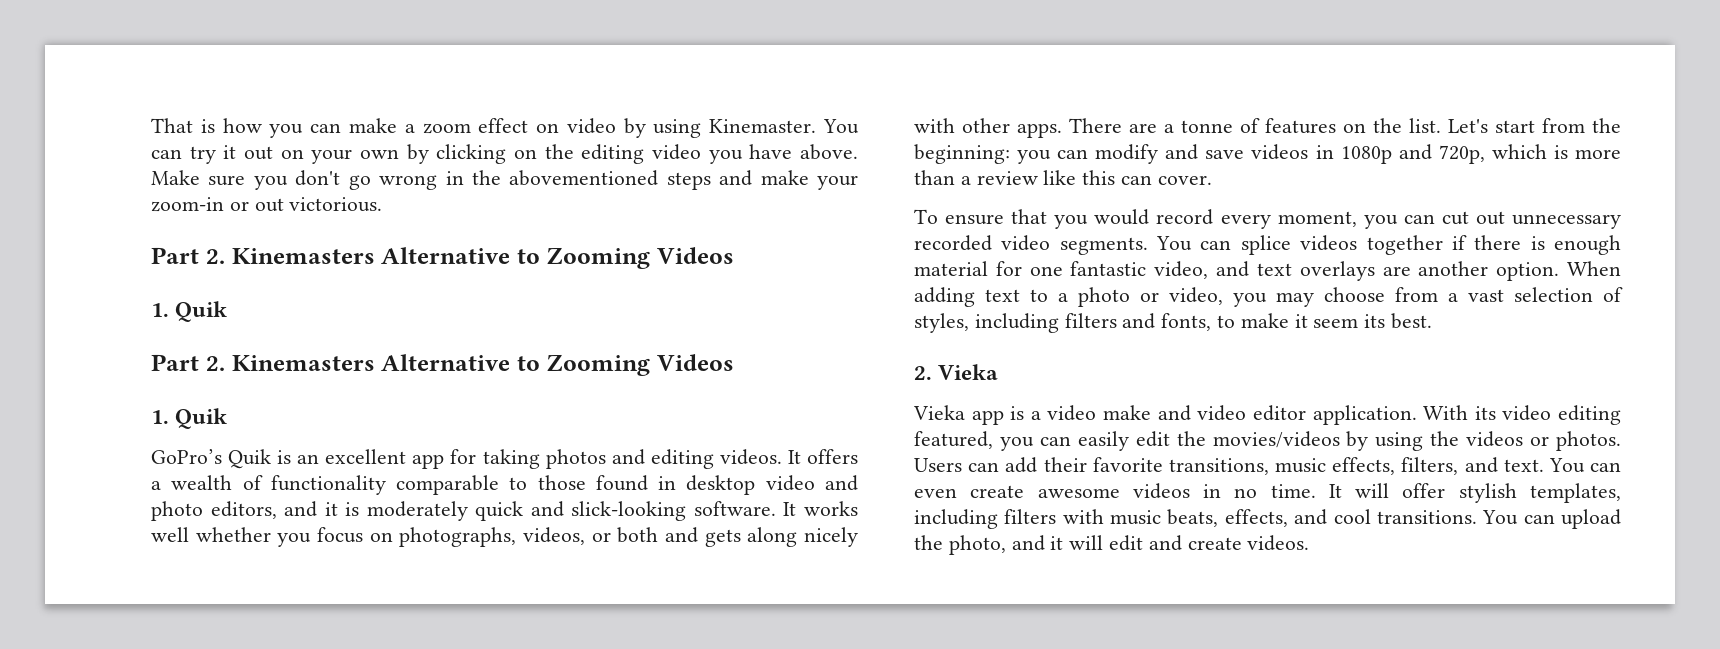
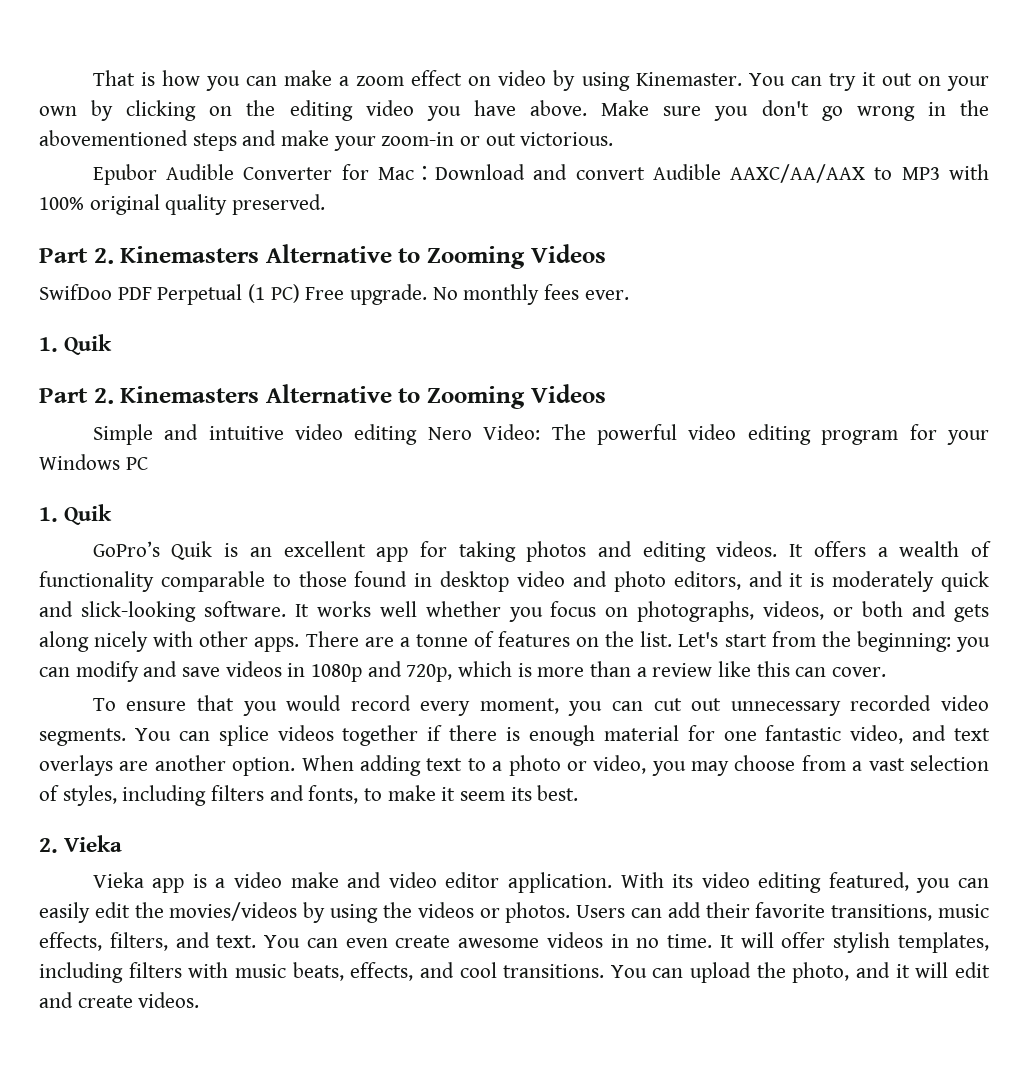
  Make sure you don't go wrong in the abovementioned steps and make your zoom-in or out victorious.
+ Epubor Audible Converter for Mac：Download and convert Audible AAXC/AA/AAX to MP3 with 100% original quality preserved.
  Part 2. Kinemasters Alternative to Zooming Videos
+ SwifDoo PDF Perpetual (1 PC) Free upgrade. No monthly fees ever.
+ Simple and intuitive video editing Nero Video: The powerful video editing program for your Windows PC

